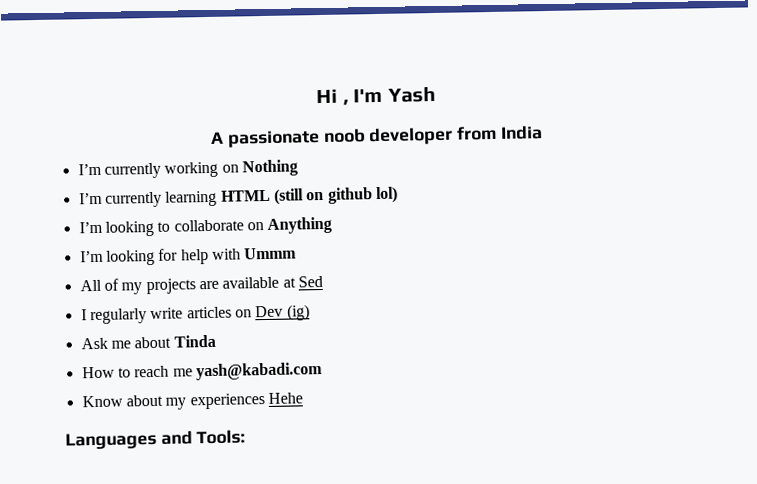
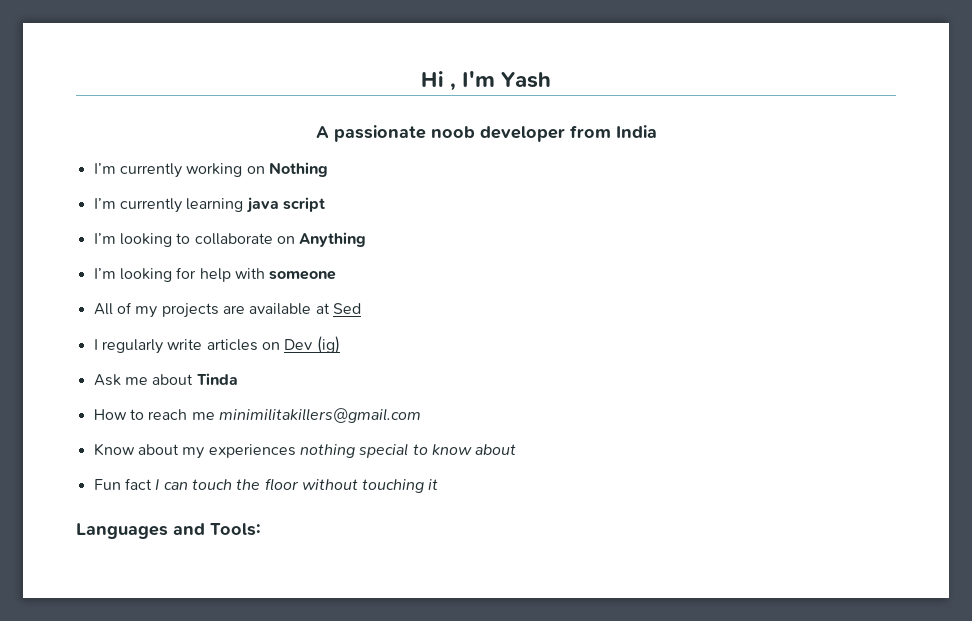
- I’m currently learning HTML (still on github lol)
+ I’m currently learning java script
- I’m looking for help with Ummm
+ I’m looking for help with someone
- How to reach me yash@kabadi.com
+ How to reach me minimilitakillers@gmail.com
- Know about my experiences Hehe
+ Know about my experiences nothing special to know about
+ Fun fact I can touch the floor without touching it

